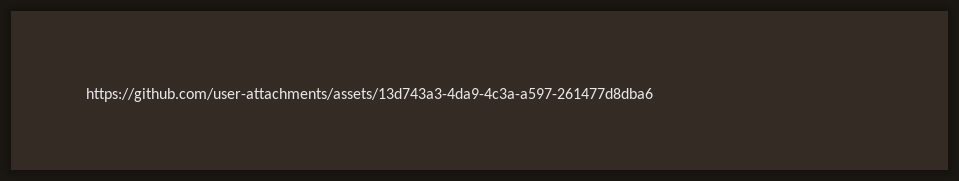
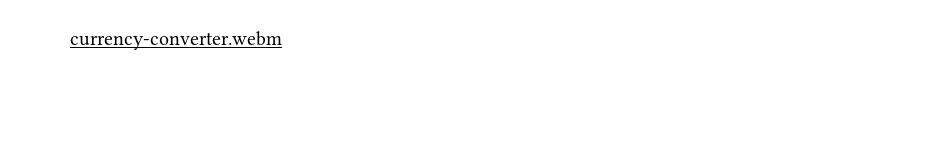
- https://github.com/user-attachments/assets/13d743a3-4da9-4c3a-a597-261477d8dba6
+ currency-converter.webm

